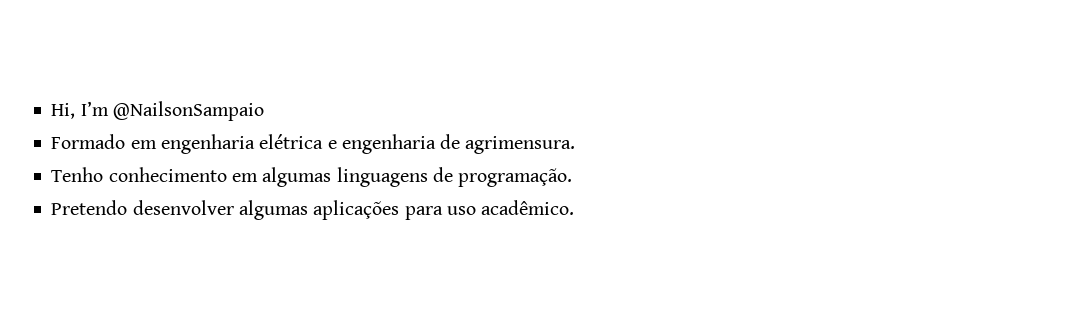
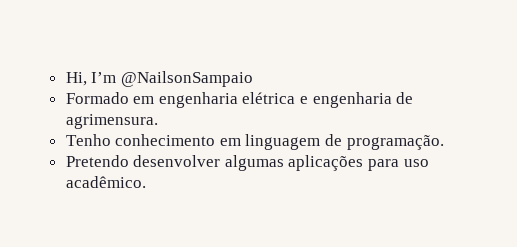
- Tenho conhecimento em algumas linguagens de programação.
+ Tenho conhecimento em linguagem de programação.

